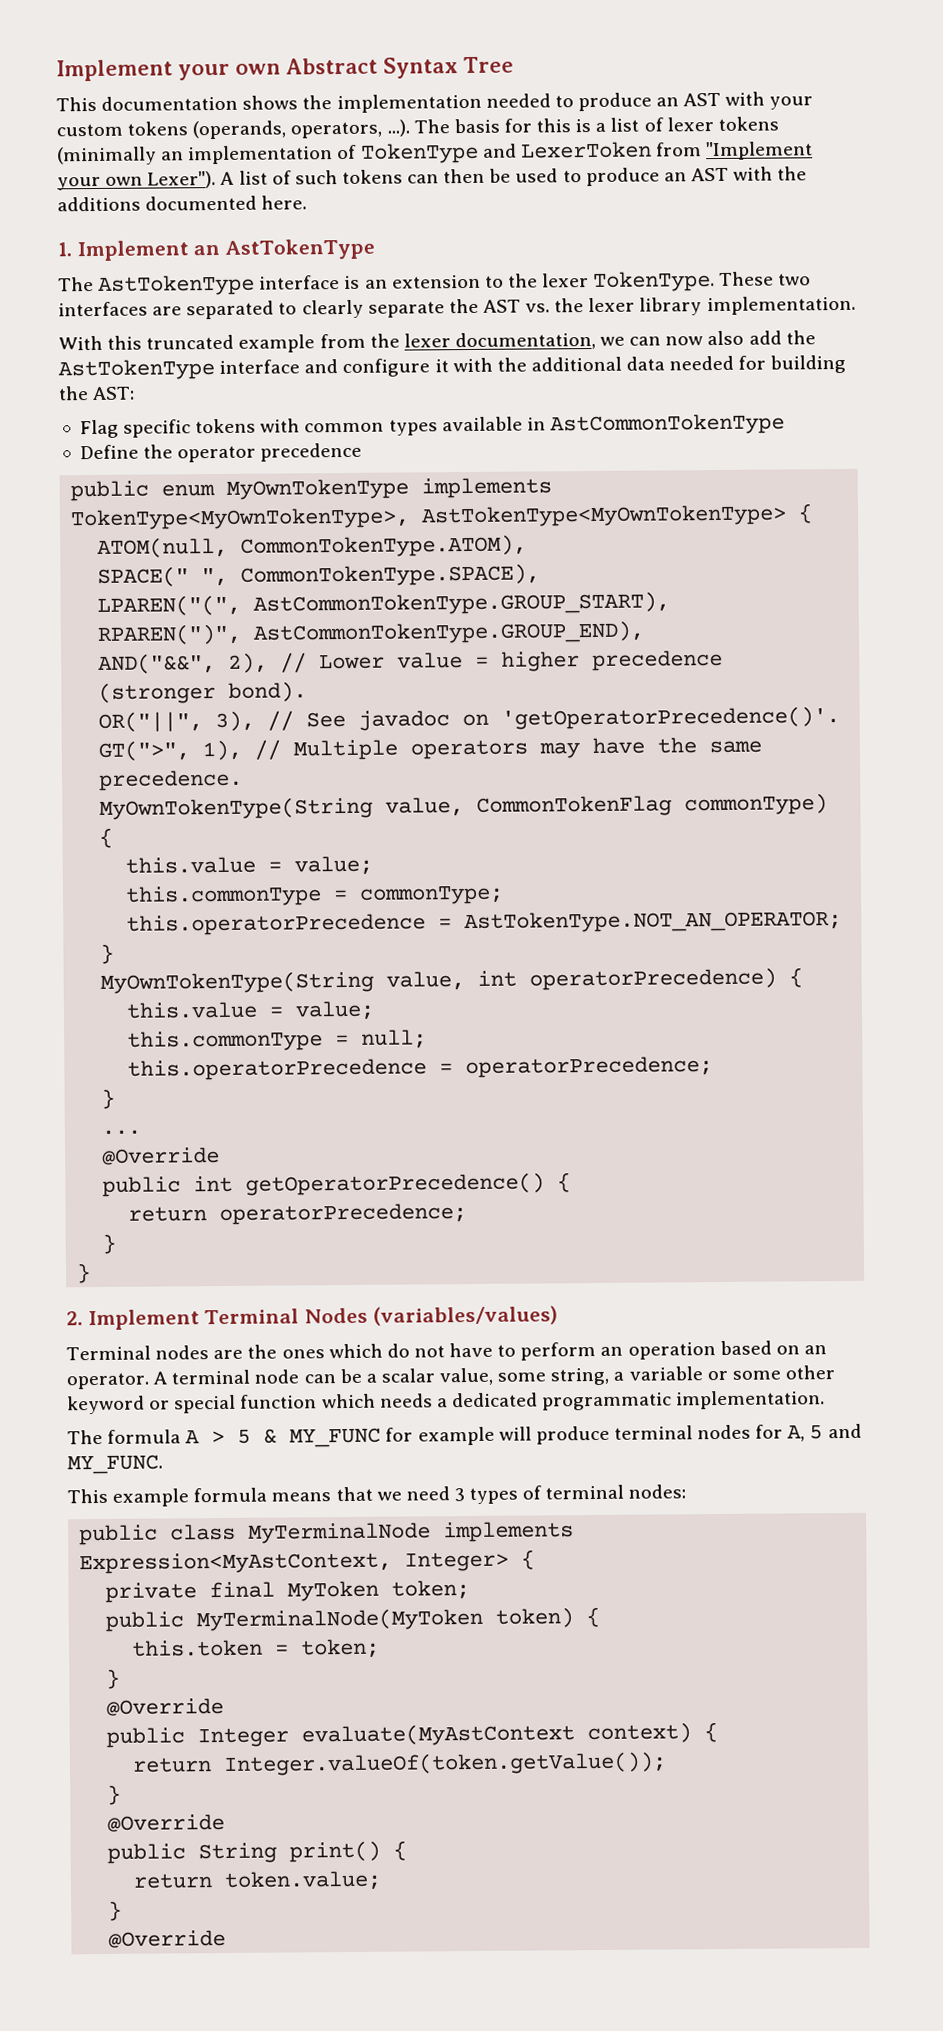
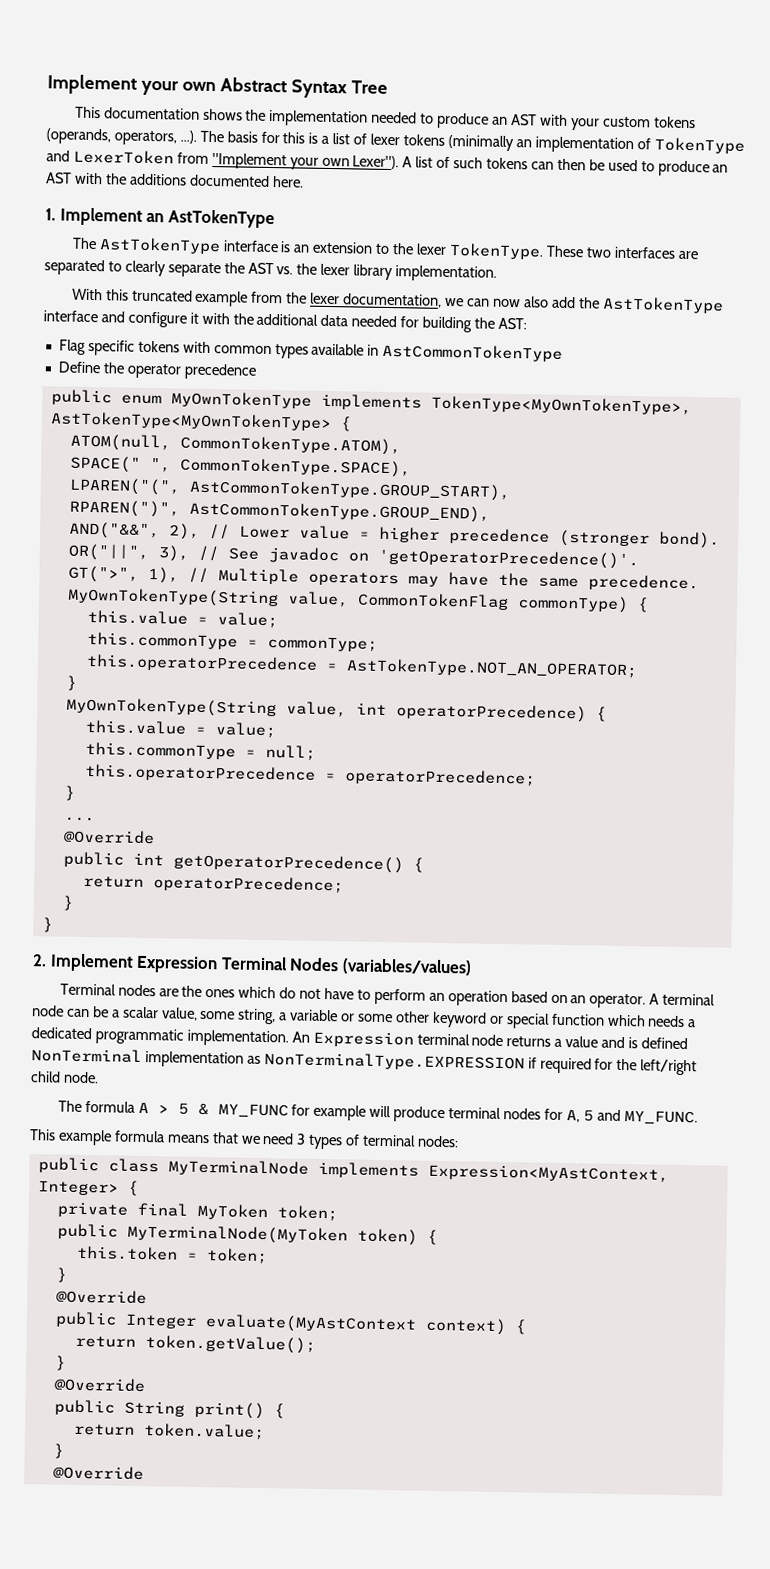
- 2. Implement Terminal Nodes (variables/values)
+ 2. Implement Expression Terminal Nodes (variables/values)
+ An Expression terminal node returns a value and is defined NonTerminal implementation as NonTerminalType.EXPRESSION if required for the left/right child node.
- return Integer.valueOf(token.getValue());
+ return token.getValue();

